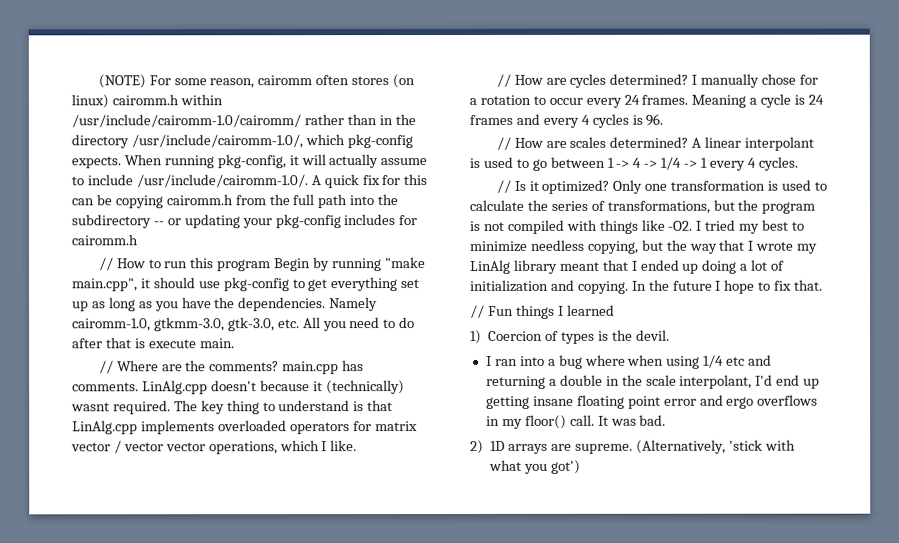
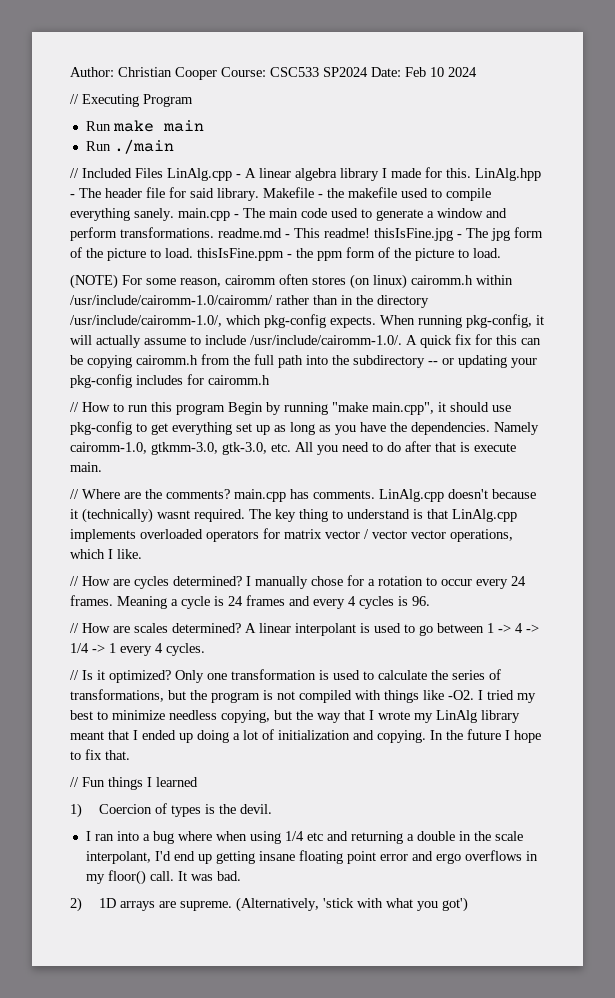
+ Author: Christian Cooper Course: CSC533 SP2024 Date: Feb 10 2024
+ // Executing Program
+ Run make main
+ Run ./main
+ // Included Files LinAlg.cpp - A linear algebra library I made for this. LinAlg.hpp - The header file for said library. Makefile - the makefile used to compile everything sanely. main.cpp - The main code used to generate a window and perform transformations. readme.md - This readme! thisIsFine.jpg - The jpg form of the picture to load. thisIsFine.ppm - the ppm form of the picture to load.

